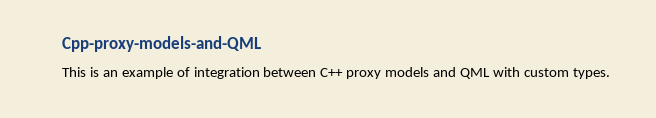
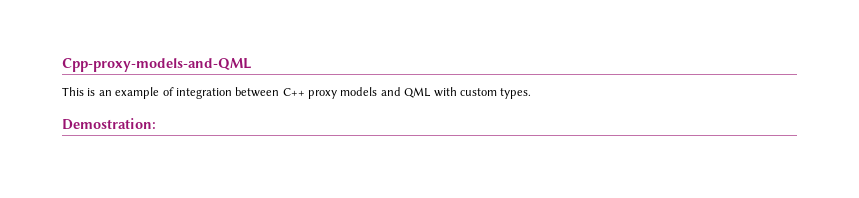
+ Demostration:

